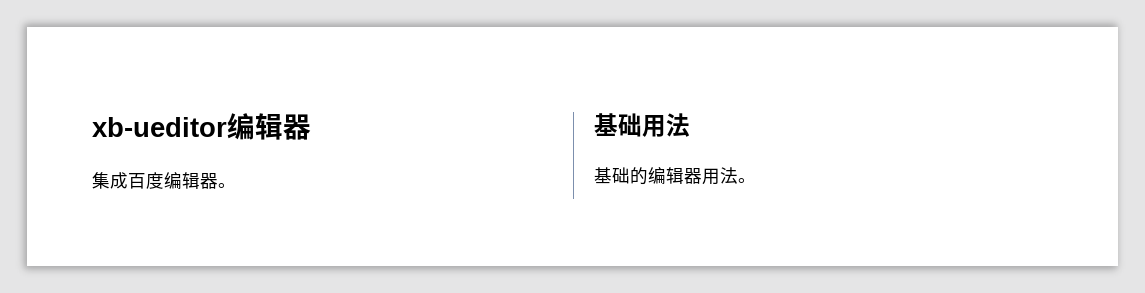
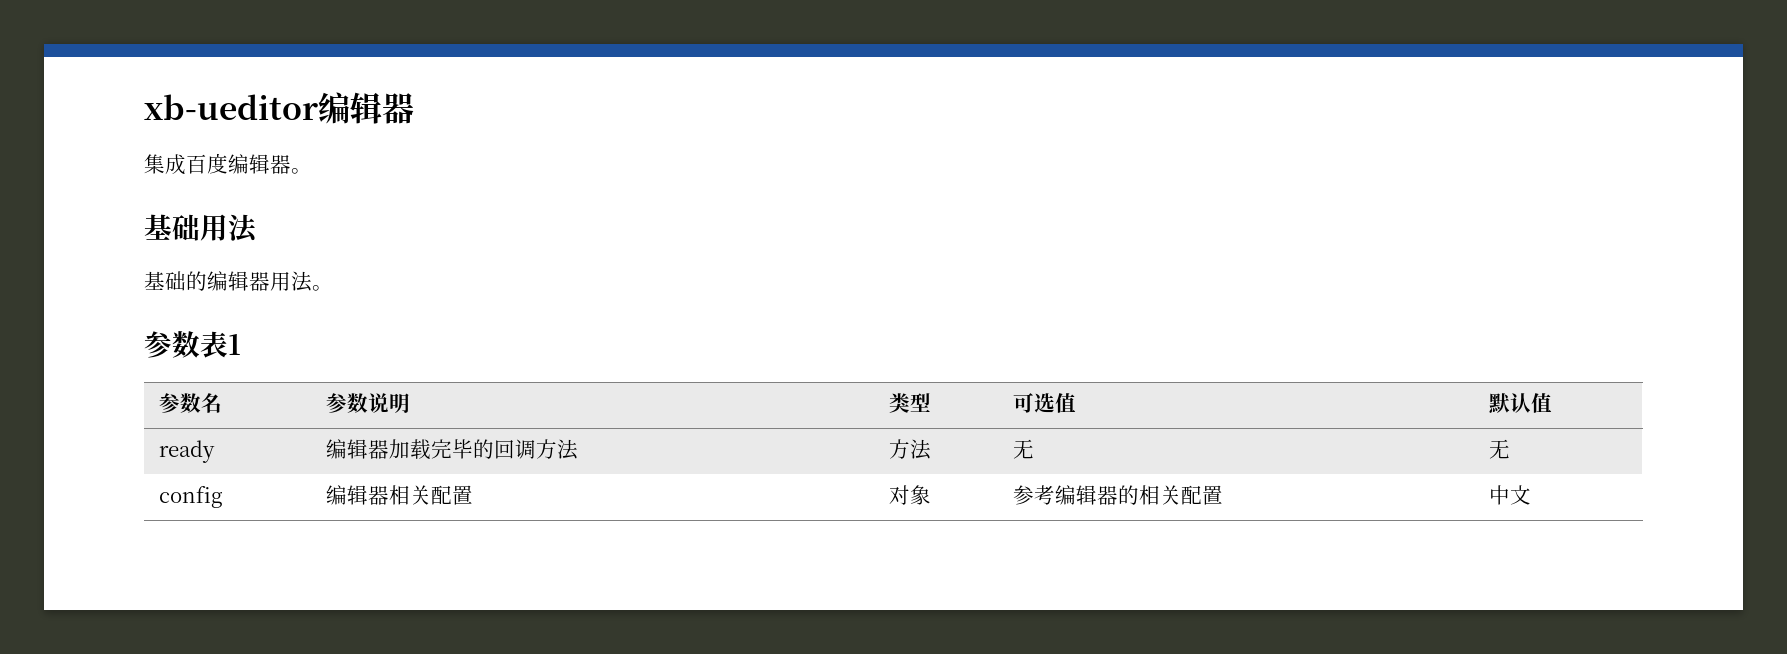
+ 参数表1
+ 参数名 | 参数说明 | 类型 | 可选值 | 默认值
+ ready | 编辑器加载完毕的回调方法 | 方法 | 无 | 无
+ config | 编辑器相关配置 | 对象 | 参考编辑器的相关配置 | 中文

